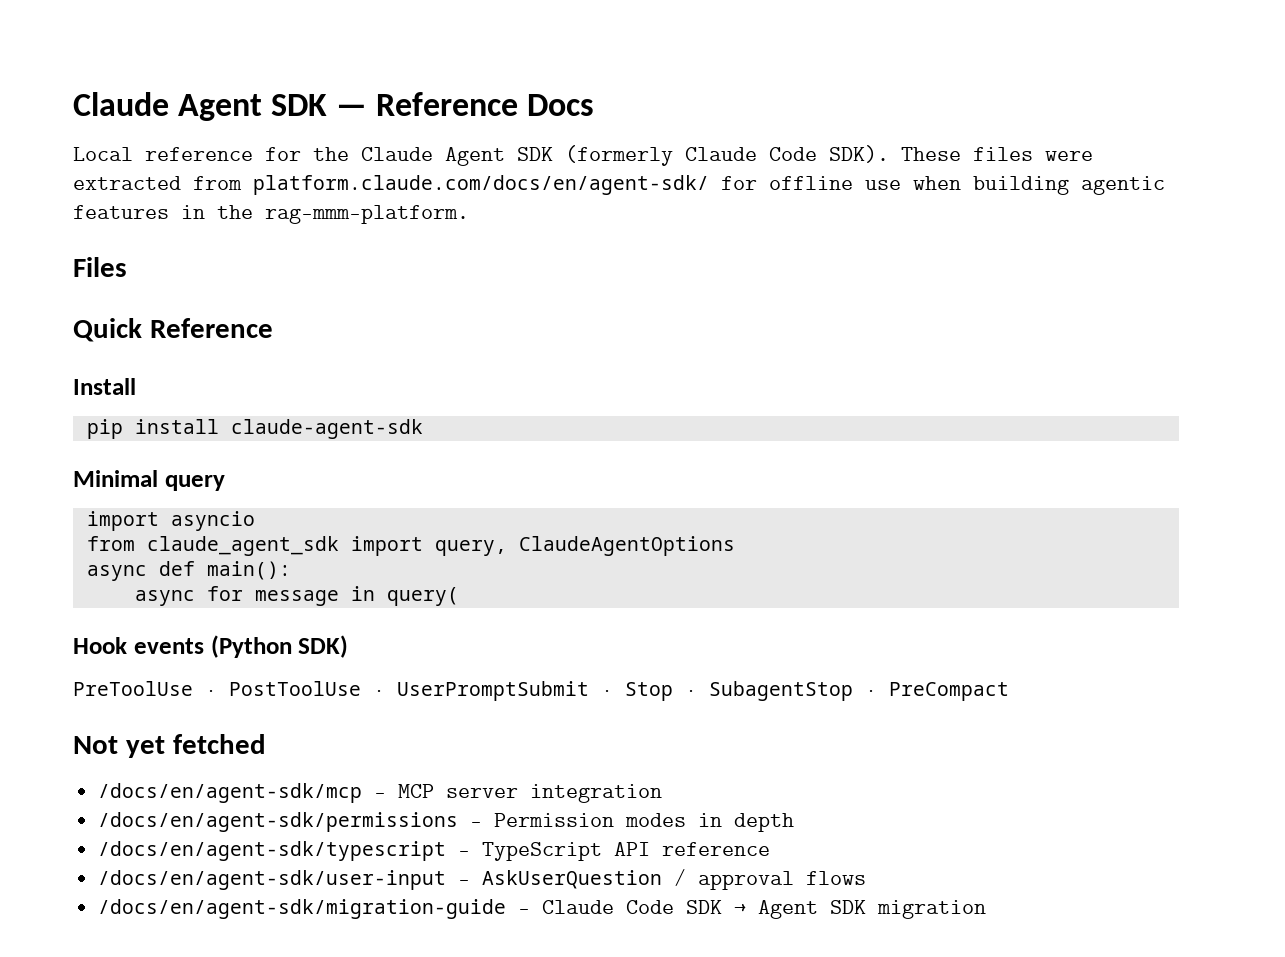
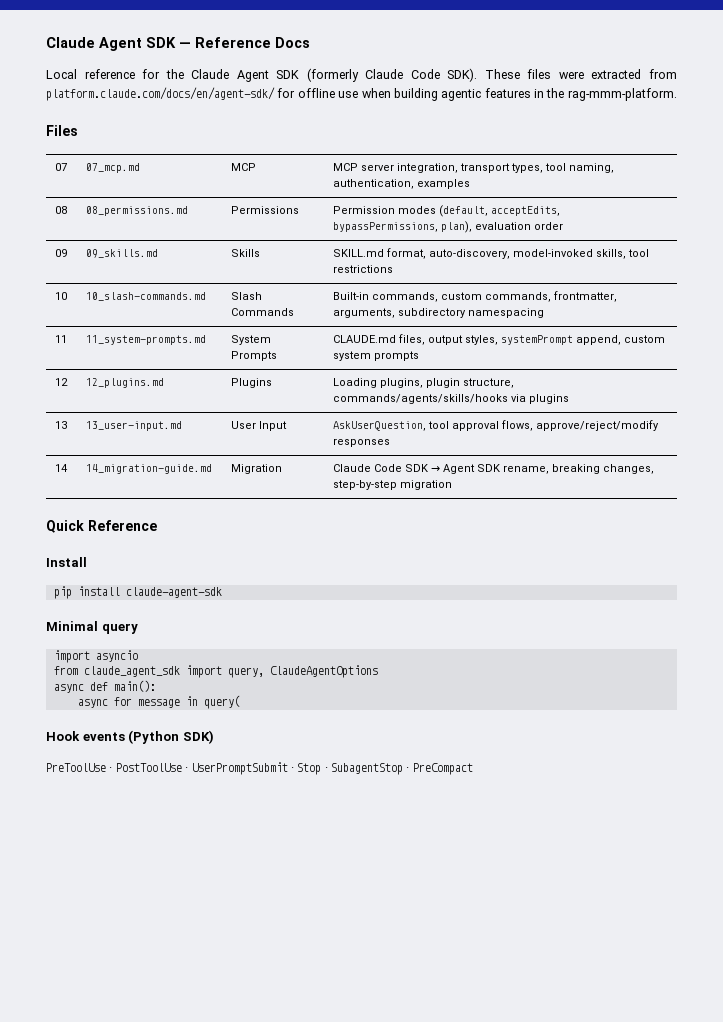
+ 07 | 07_mcp.md | MCP | MCP server integration, transport types, tool naming, authentication, examples
+ 08 | 08_permissions.md | Permissions | Permission modes (default, acceptEdits, bypassPermissions, plan), evaluation order
+ 09 | 09_skills.md | Skills | SKILL.md format, auto-discovery, model-invoked skills, tool restrictions
+ 10 | 10_slash-commands.md | Slash Commands | Built-in commands, custom commands, frontmatter, arguments, subdirectory namespacing
+ 11 | 11_system-prompts.md | System Prompts | CLAUDE.md files, output styles, systemPrompt append, custom system prompts
+ 12 | 12_plugins.md | Plugins | Loading plugins, plugin structure, commands/agents/skills/hooks via plugins
+ 13 | 13_user-input.md | User Input | AskUserQuestion, tool approval flows, approve/reject/modify responses
+ 14 | 14_migration-guide.md | Migration | Claude Code SDK → Agent SDK rename, breaking changes, step-by-step migration
- Not yet fetched
- /docs/en/agent-sdk/mcp — MCP server integration
- /docs/en/agent-sdk/permissions — Permission modes in depth
- /docs/en/agent-sdk/typescript — TypeScript API reference
- /docs/en/agent-sdk/user-input — AskUserQuestion / approval flows
- /docs/en/agent-sdk/migration-guide — Claude Code SDK → Agent SDK migration

